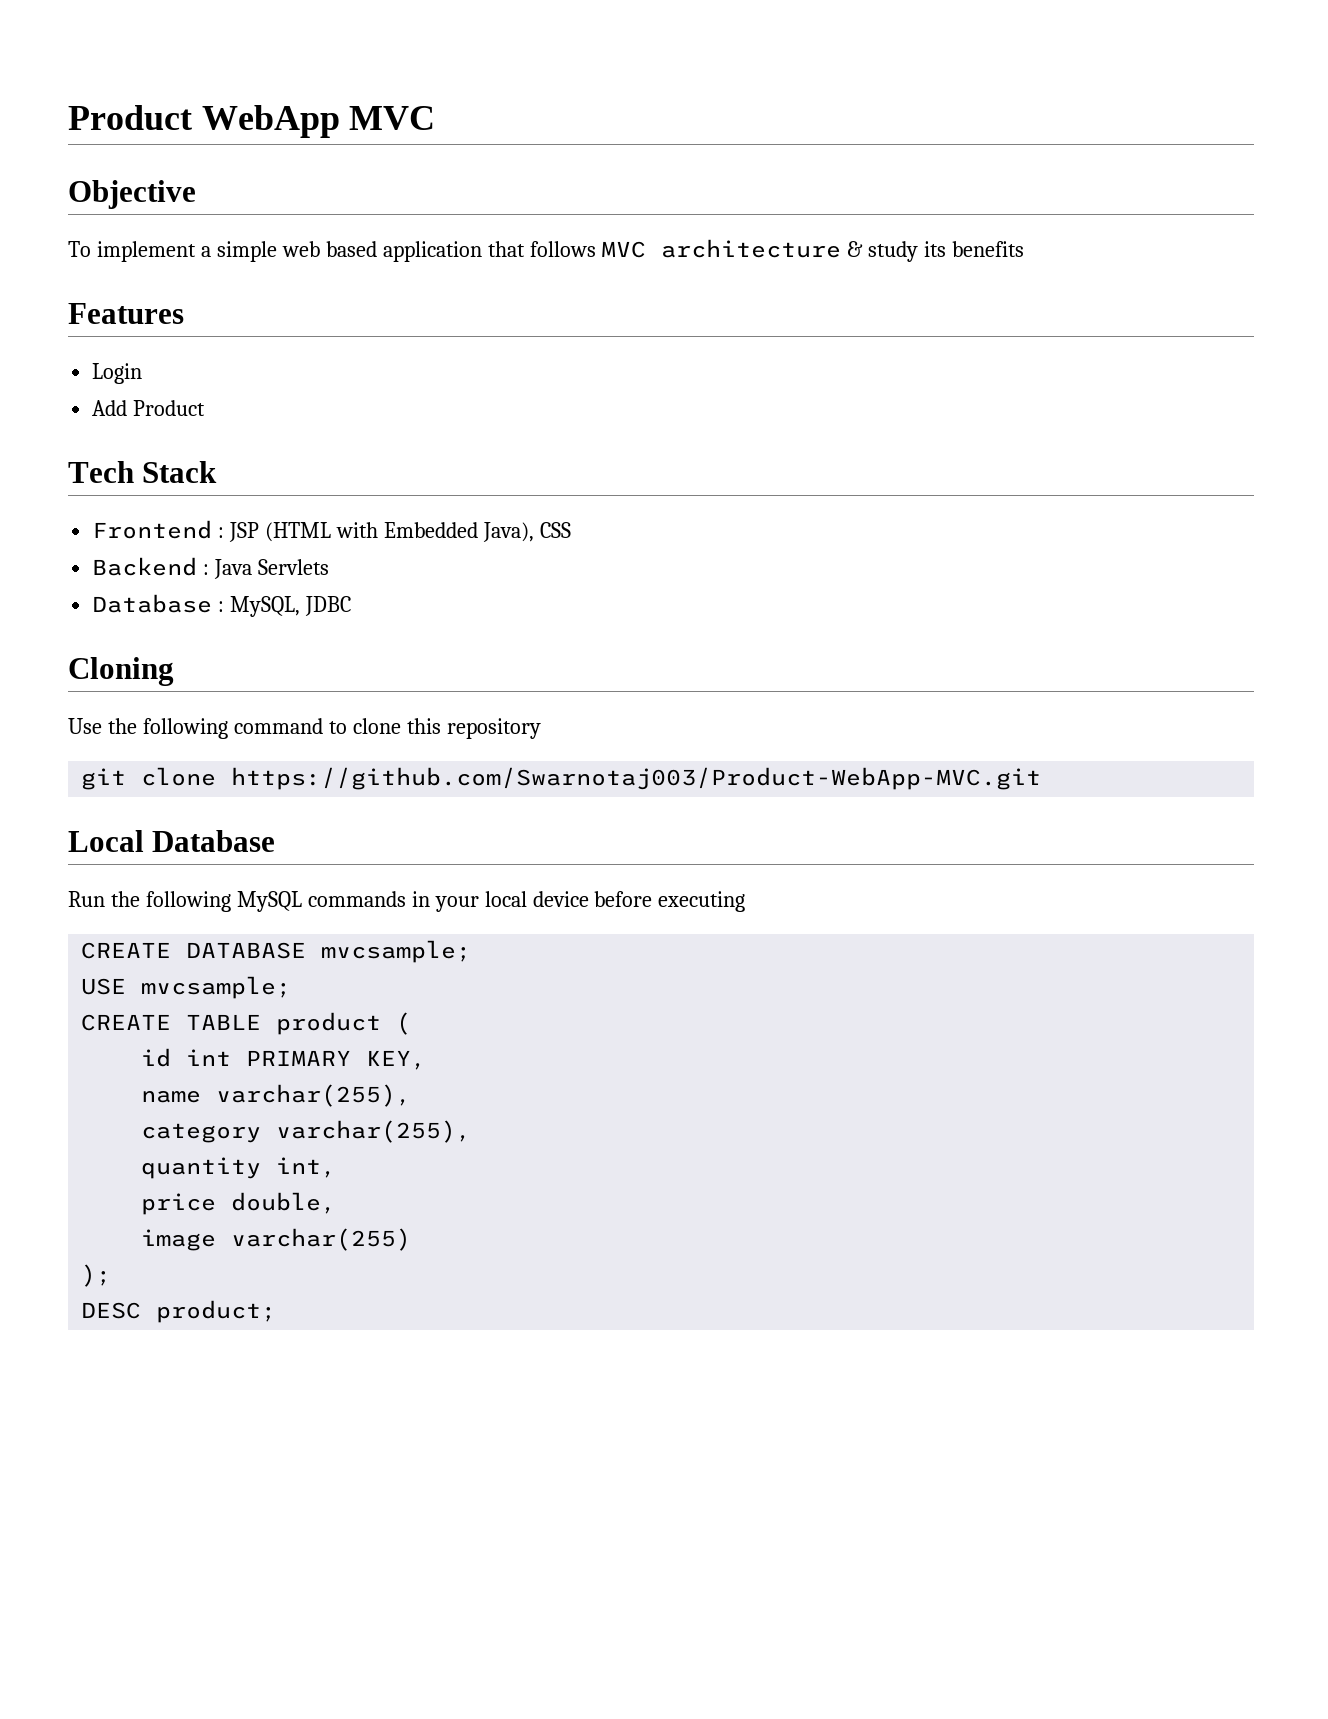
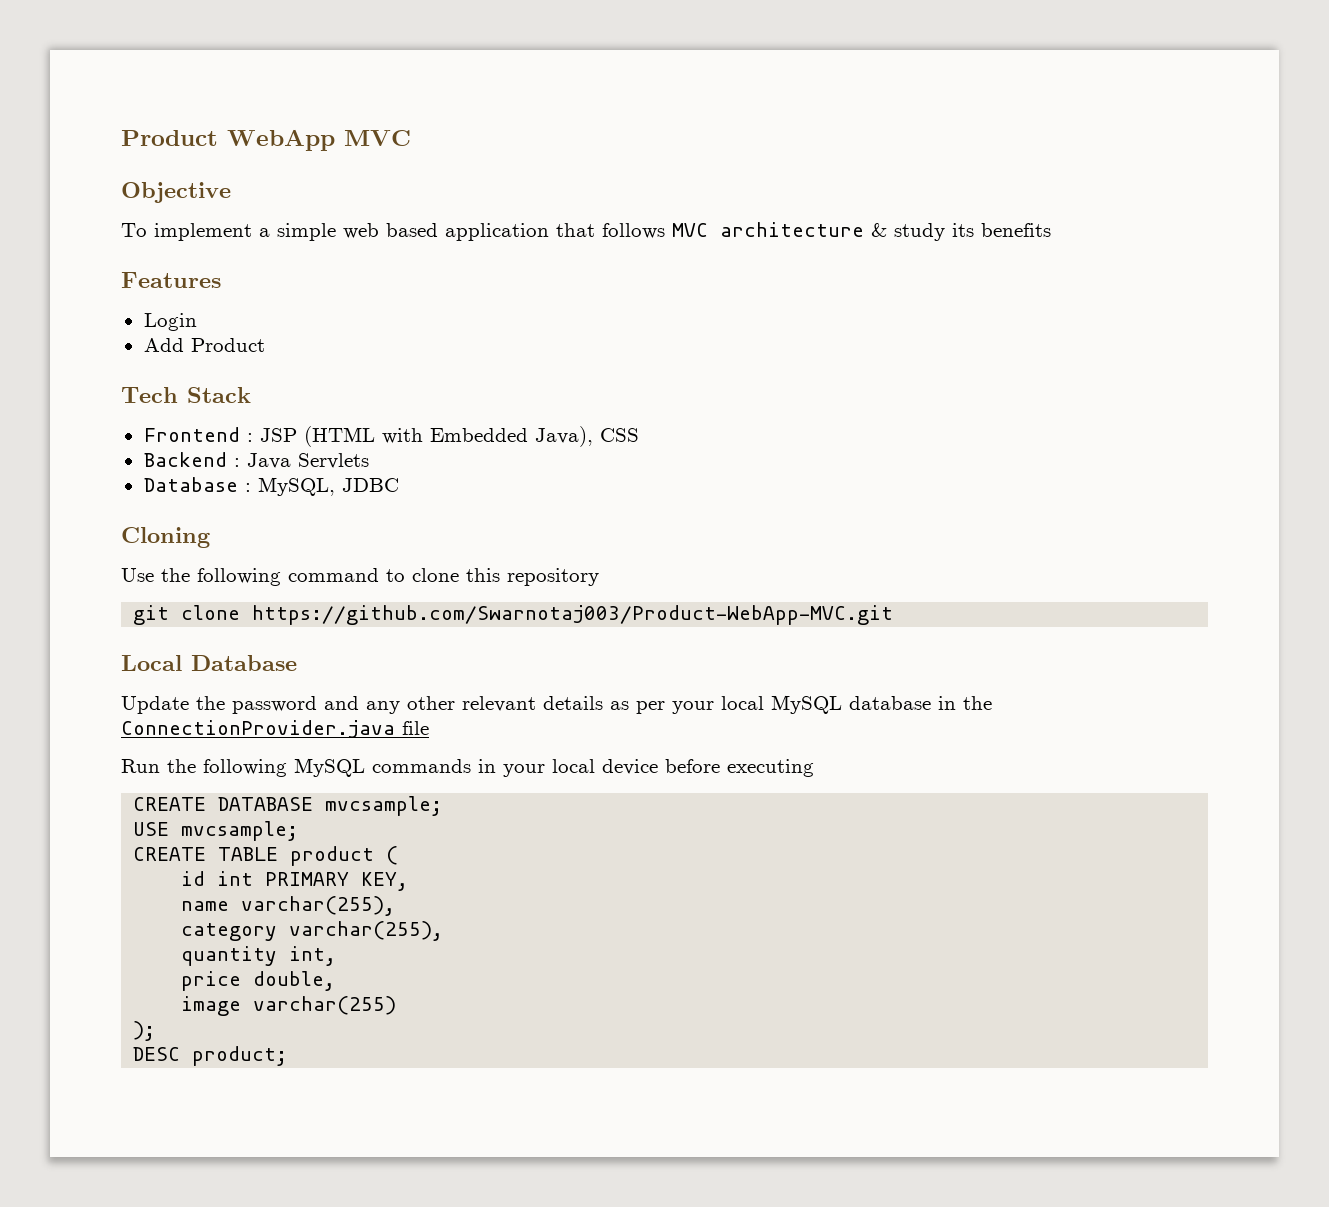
+ Update the password and any other relevant details as per your local MySQL database in the ConnectionProvider.java file

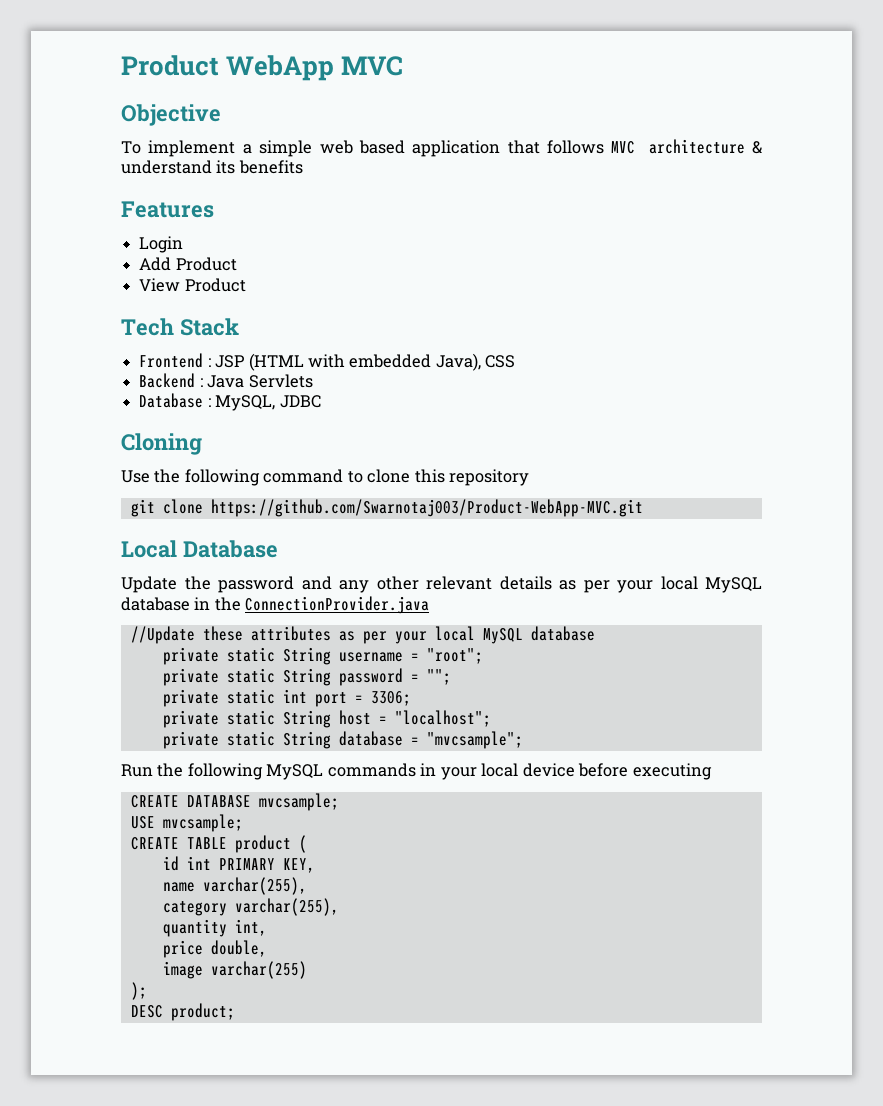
- To implement a simple web based application that follows MVC architecture & study its benefits
+ To implement a simple web based application that follows MVC architecture & understand its benefits
+ View Product
- Frontend : JSP (HTML with Embedded Java), CSS
+ Frontend : JSP (HTML with embedded Java), CSS
- Update the password and any other relevant details as per your local MySQL database in the ConnectionProvider.java file
+ Update the password and any other relevant details as per your local MySQL database in the ConnectionProvider.java
+ //Update these attributes as per your local MySQL database
+ private static String username = "root";
+ private static String password = "";
+ private static int port = 3306;
+ private static String host = "localhost";
+ private static String database = "mvcsample";

